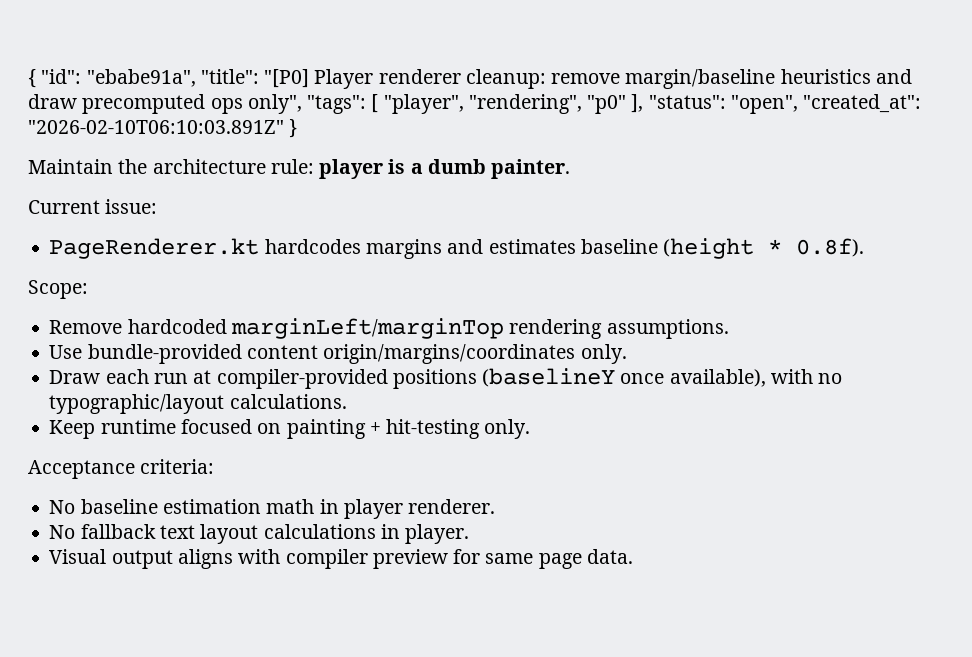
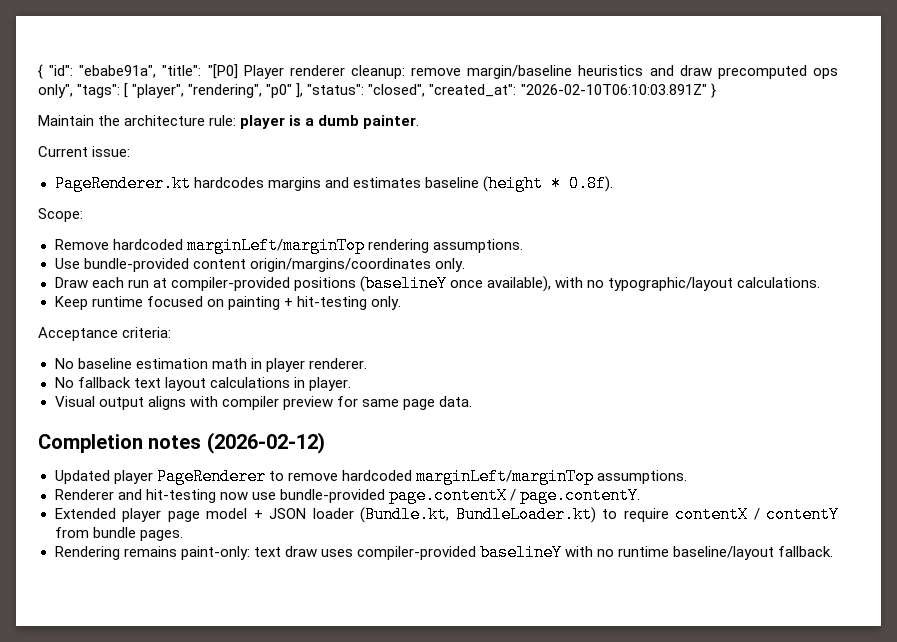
- { "id": "ebabe91a", "title": "[P0] Player renderer cleanup: remove margin/baseline heuristics and draw precomputed ops only", "tags": [ "player", "rendering", "p0" ], "status": "open", "created_at": "2026-02-10T06:10:03.891Z" }
+ { "id": "ebabe91a", "title": "[P0] Player renderer cleanup: remove margin/baseline heuristics and draw precomputed ops only", "tags": [ "player", "rendering", "p0" ], "status": "closed", "created_at": "2026-02-10T06:10:03.891Z" }
+ Completion notes (2026-02-12)
+ Updated player PageRenderer to remove hardcoded marginLeft/marginTop assumptions.
+ Renderer and hit-testing now use bundle-provided page.contentX / page.contentY.
+ Extended player page model + JSON loader (Bundle.kt, BundleLoader.kt) to require contentX / contentY from bundle pages.
+ Rendering remains paint-only: text draw uses compiler-provided baselineY with no runtime baseline/layout fallback.

